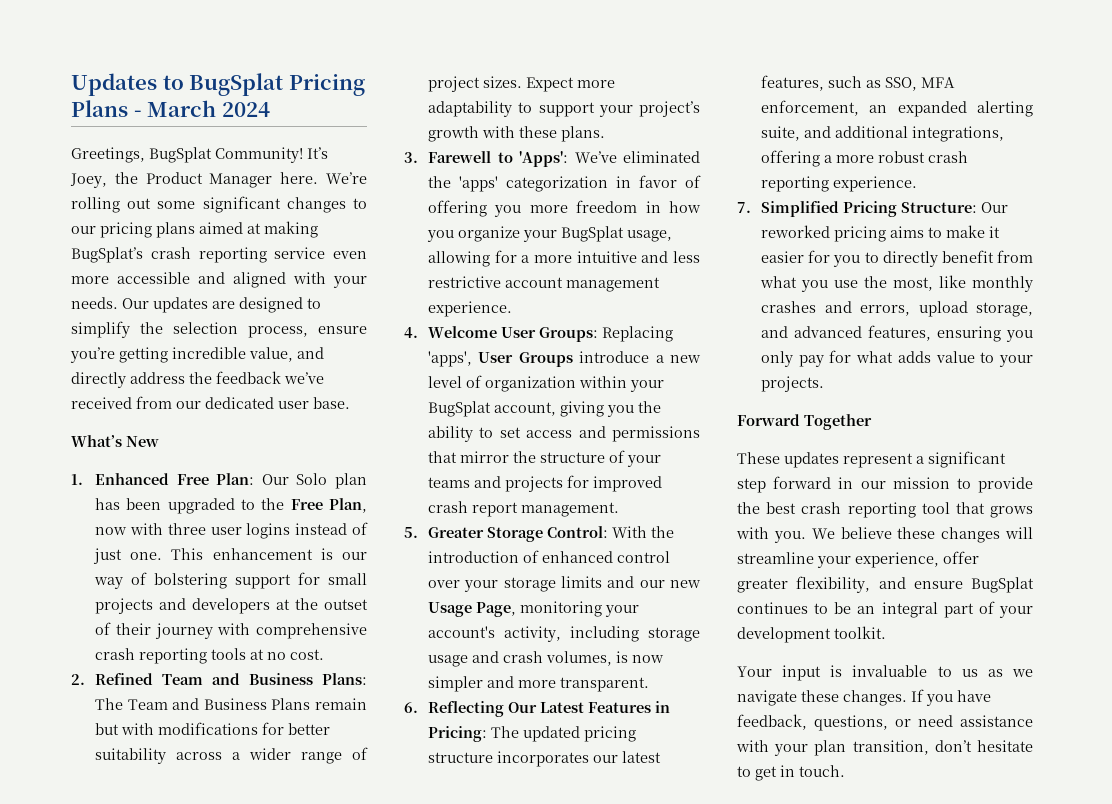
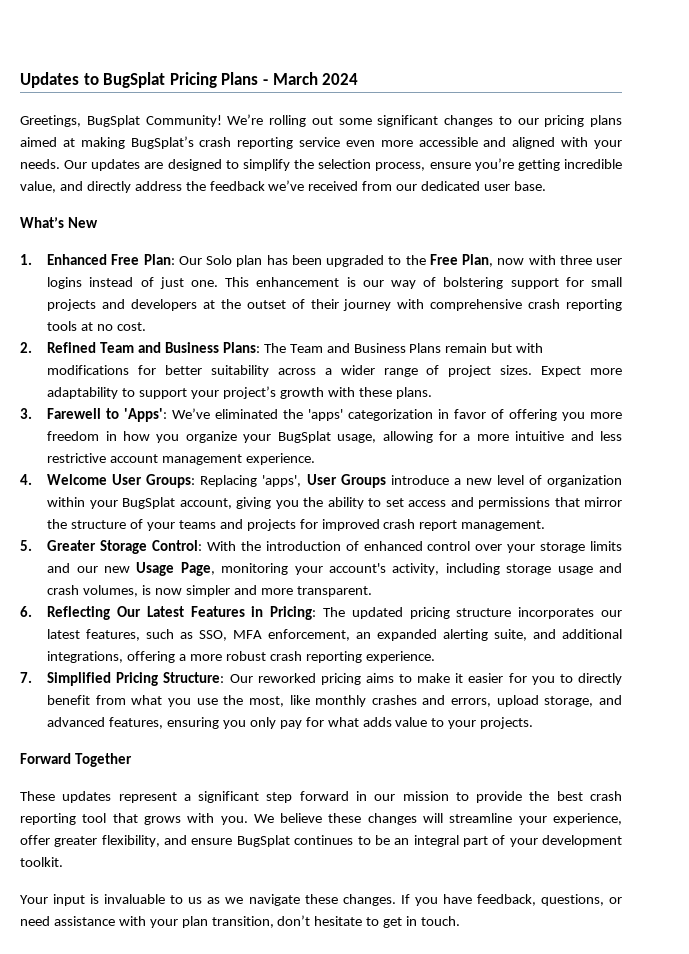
- It’s Joey, the Product Manager here.

